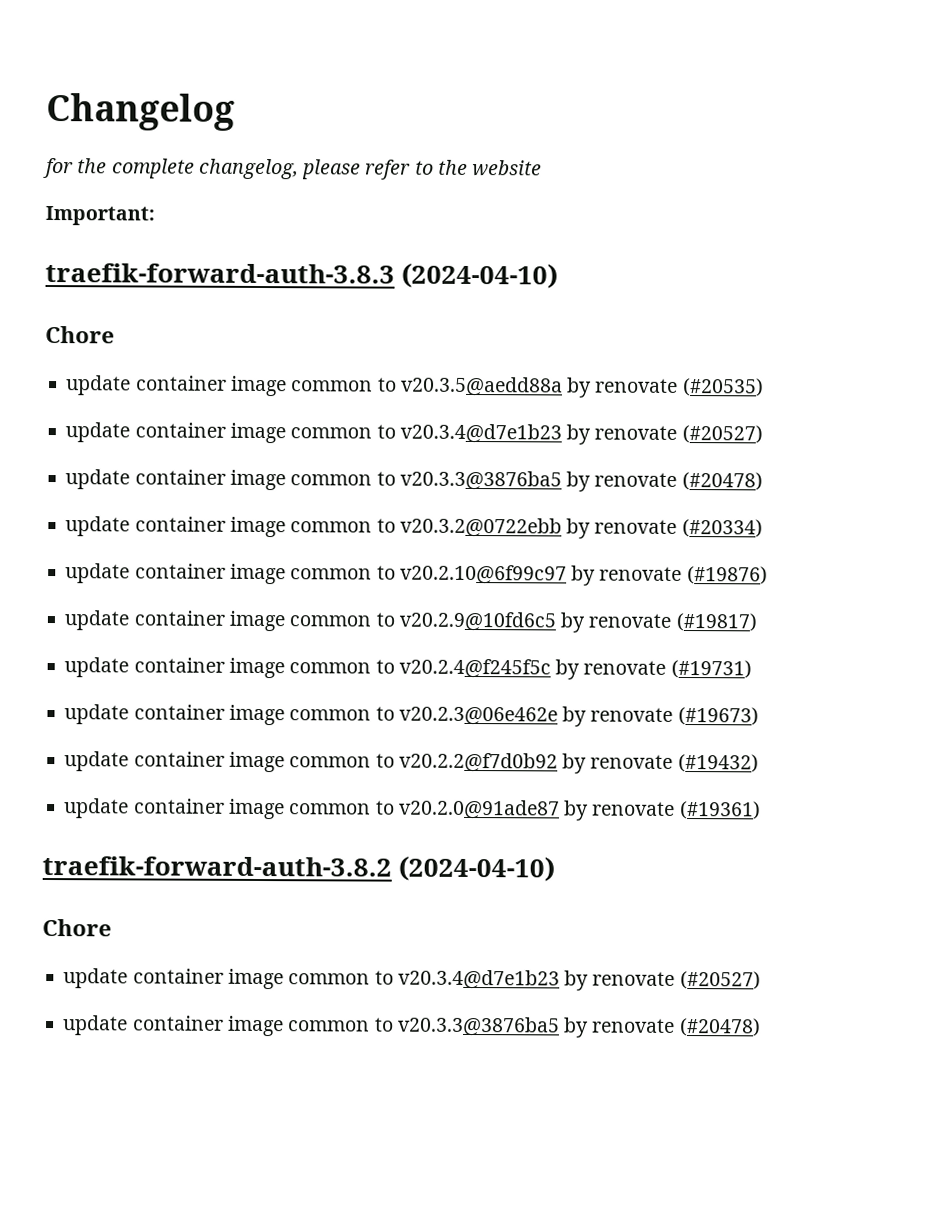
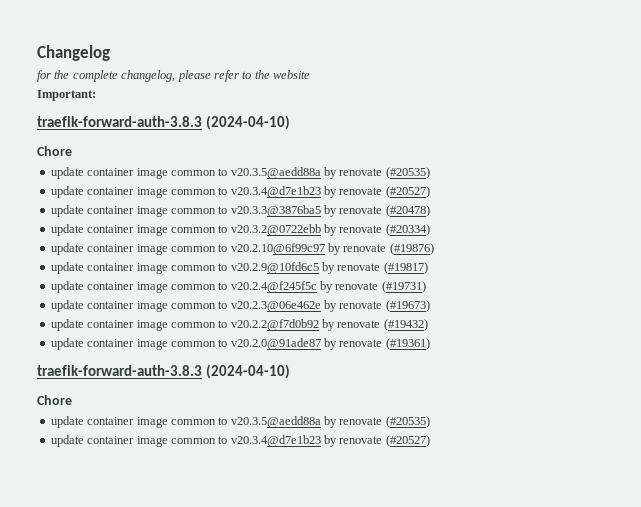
  update container image common to v20.2.0@91ade87 by renovate (#19361)
- traefik-forward-auth-3.8.2 (2024-04-10)
+ traefik-forward-auth-3.8.3 (2024-04-10)
  Chore
+ update container image common to v20.3.5@aedd88a by renovate (#20535)
  update container image common to v20.3.4@d7e1b23 by renovate (#20527)
- update container image common to v20.3.3@3876ba5 by renovate (#20478)

